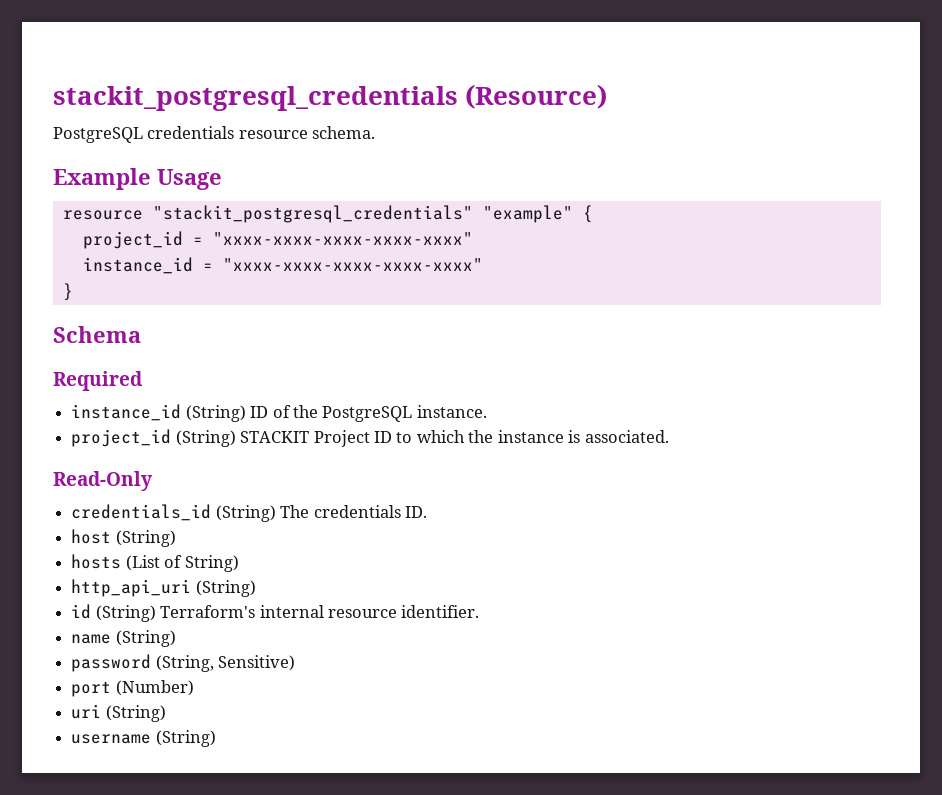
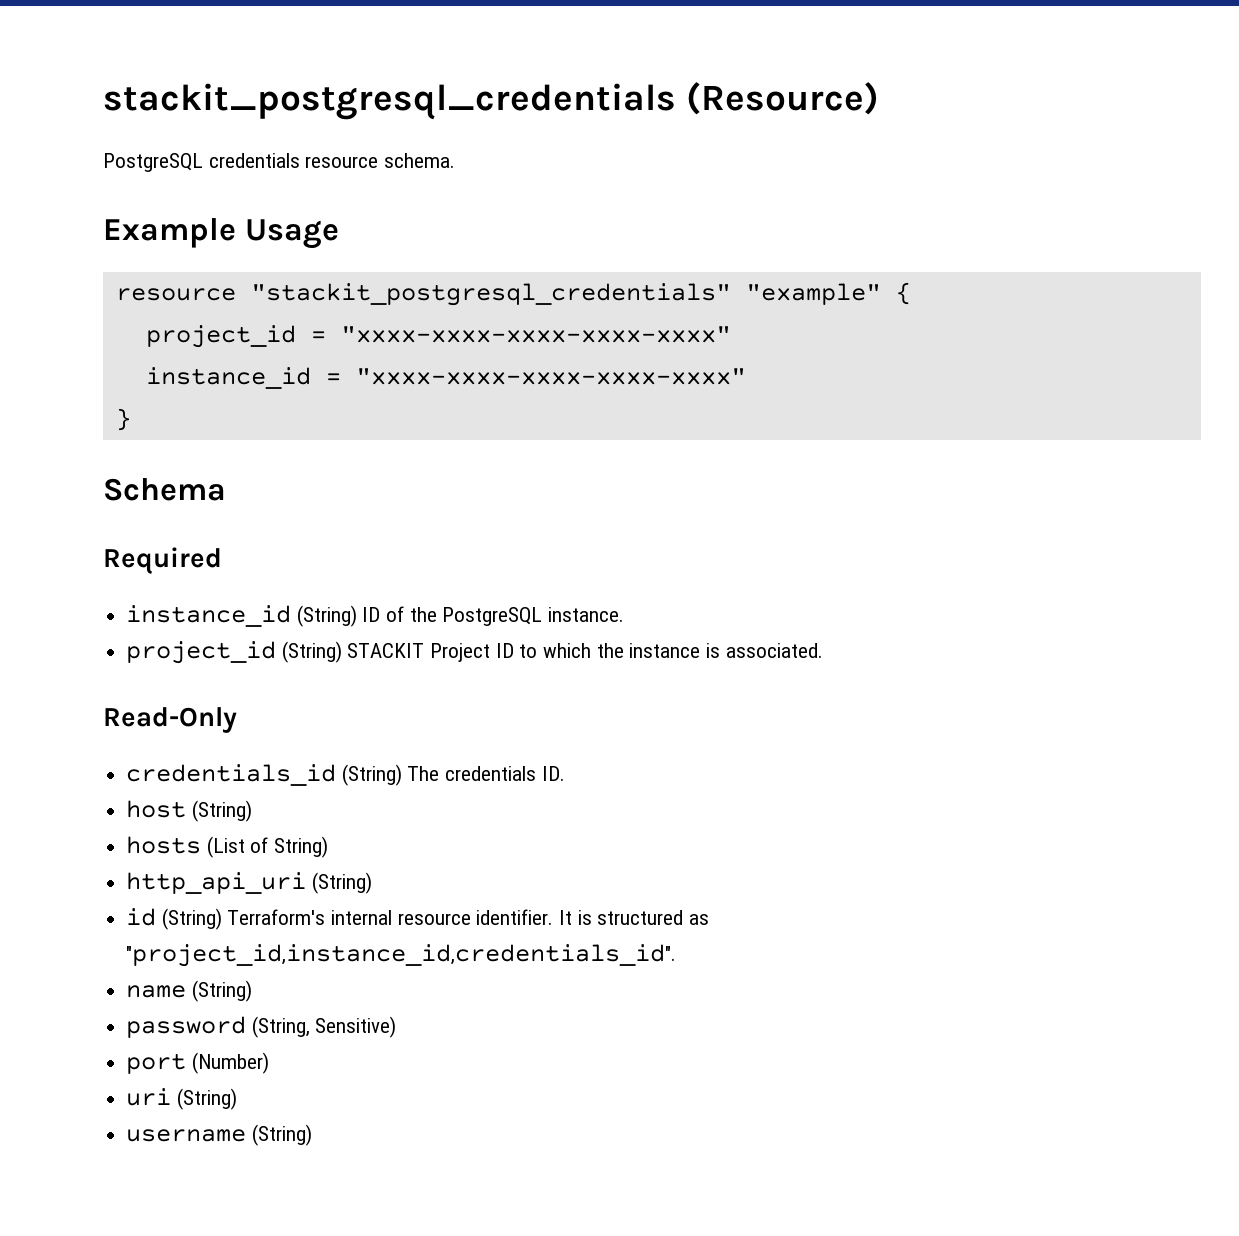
+ It is structured as "project_id,instance_id,credentials_id".

